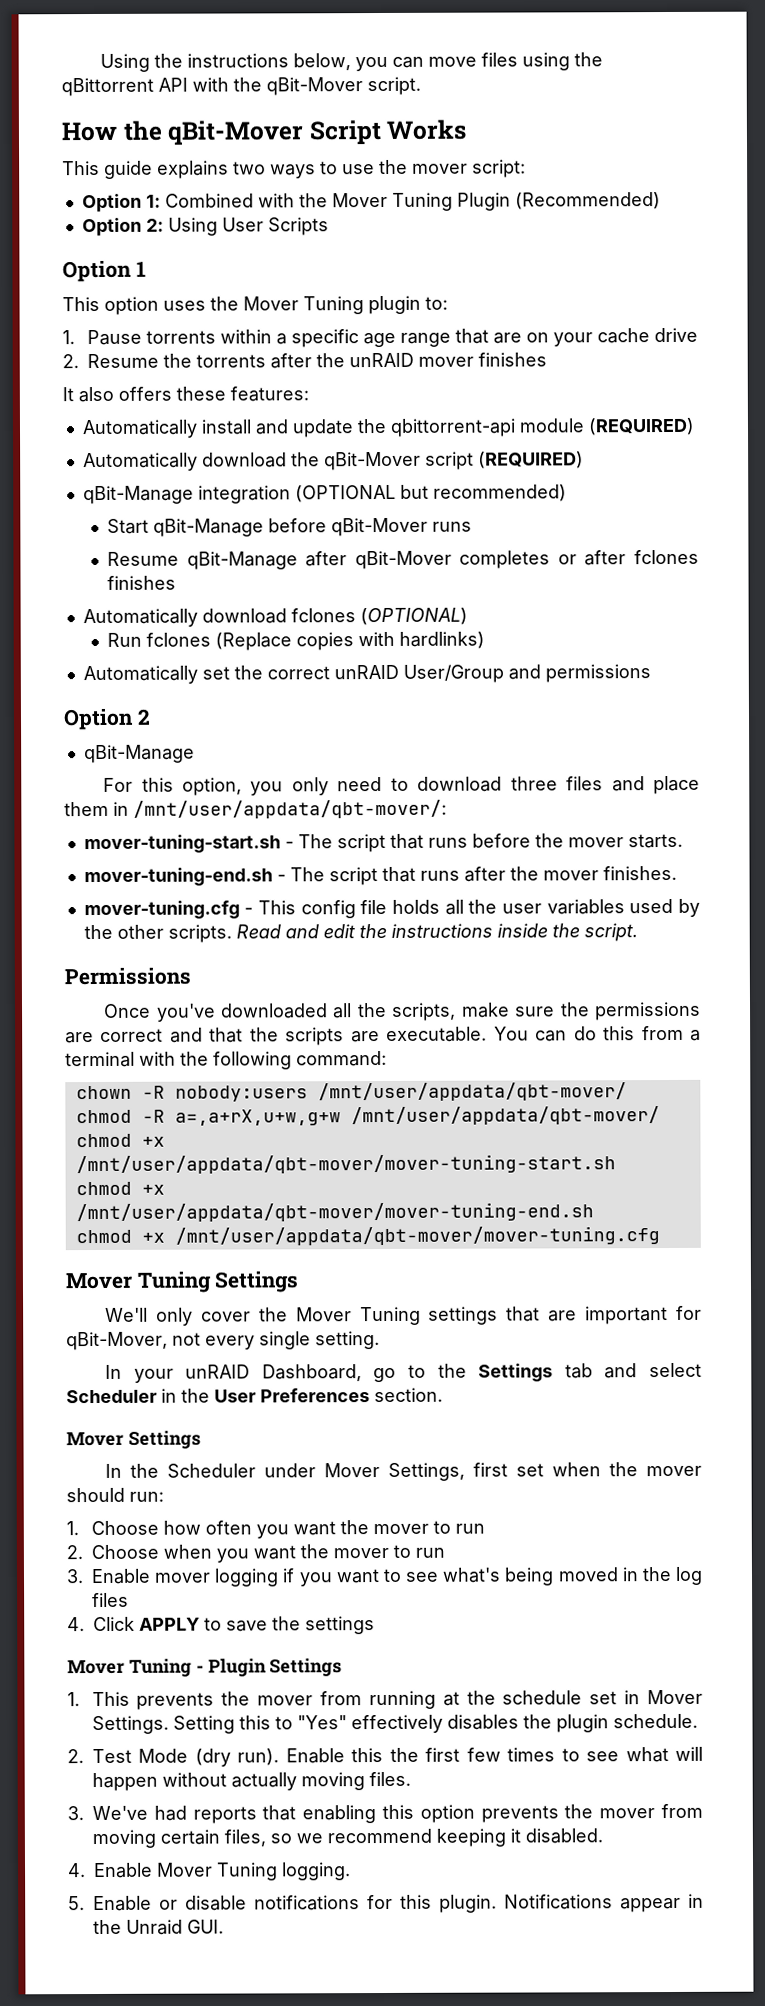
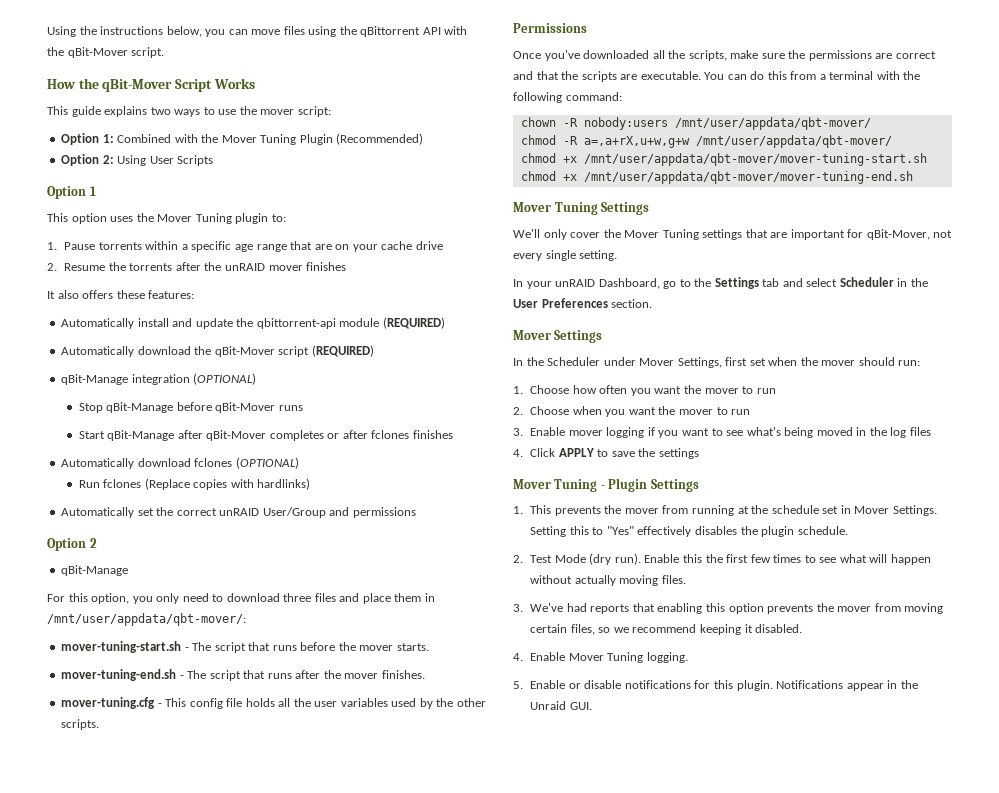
- qBit-Manage integration (OPTIONAL but recommended)
- Start qBit-Manage before qBit-Mover runs
+ qBit-Manage integration (OPTIONAL)
+ Stop qBit-Manage before qBit-Mover runs
- Resume qBit-Manage after qBit-Mover completes or after fclones finishes
+ Start qBit-Manage after qBit-Mover completes or after fclones finishes
- Read and edit the instructions inside the script.
- chmod +x /mnt/user/appdata/qbt-mover/mover-tuning.cfg

